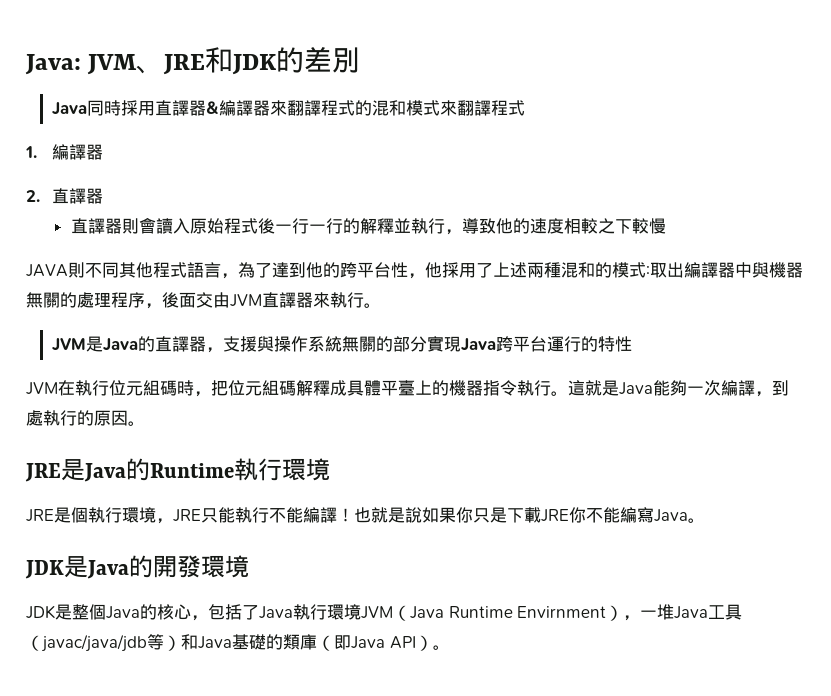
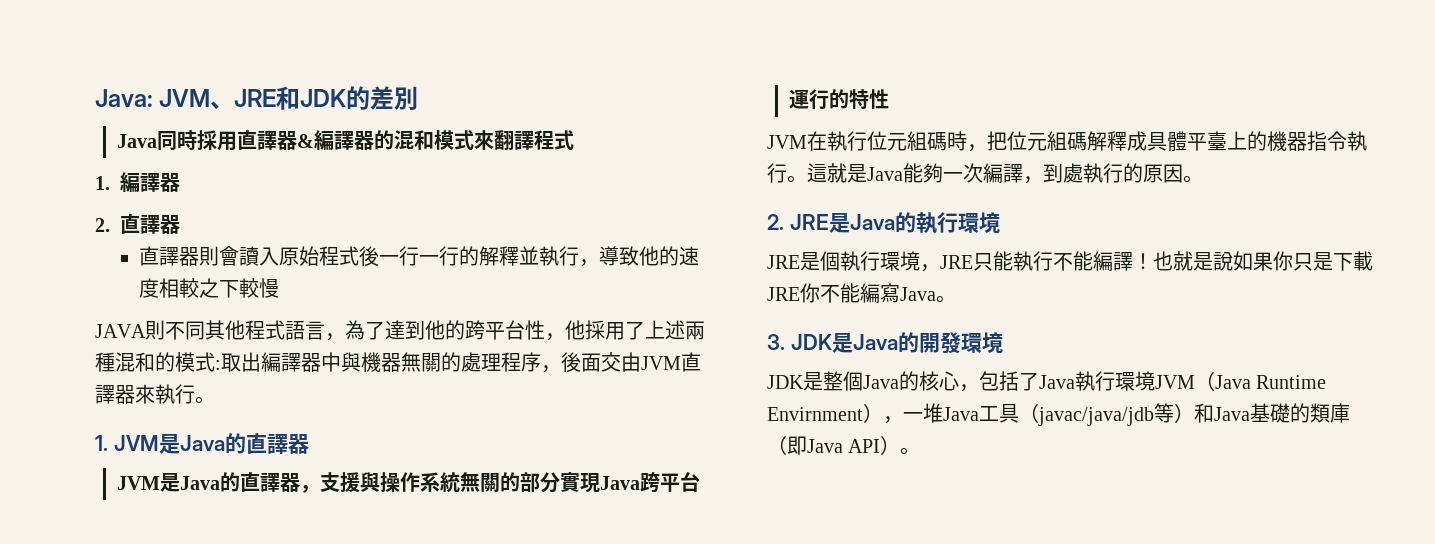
- Java同時採用直譯器&編譯器來翻譯程式的混和模式來翻譯程式
+ Java同時採用直譯器&編譯器的混和模式來翻譯程式
+ 1. JVM是Java的直譯器
- JRE是Java的Runtime執行環境
+ 2. JRE是Java的執行環境
- JDK是Java的開發環境
+ 3. JDK是Java的開發環境

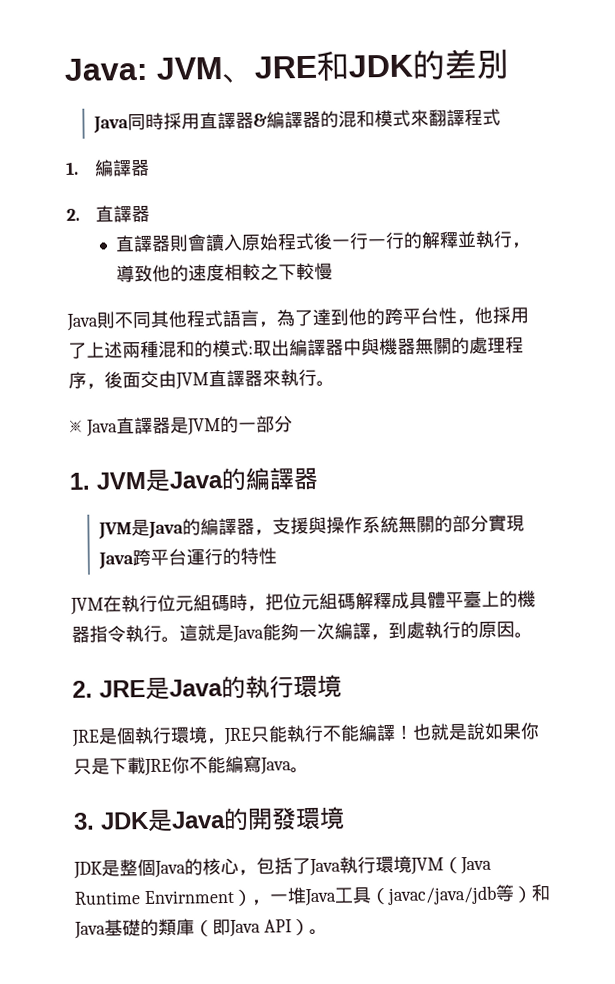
- JAVA則不同其他程式語言，為了達到他的跨平台性，他採用了上述兩種混和的模式:取出編譯器中與機器無關的處理程序，後面交由JVM直譯器來執行。
+ Java則不同其他程式語言，為了達到他的跨平台性，他採用了上述兩種混和的模式:取出編譯器中與機器無關的處理程序，後面交由JVM直譯器來執行。
+ ※ Java直譯器是JVM的一部分
- 1. JVM是Java的直譯器
+ 1. JVM是Java的編譯器
- JVM是Java的直譯器，支援與操作系統無關的部分實現Java跨平台運行的特性
+ JVM是Java的編譯器，支援與操作系統無關的部分實現Java跨平台運行的特性

